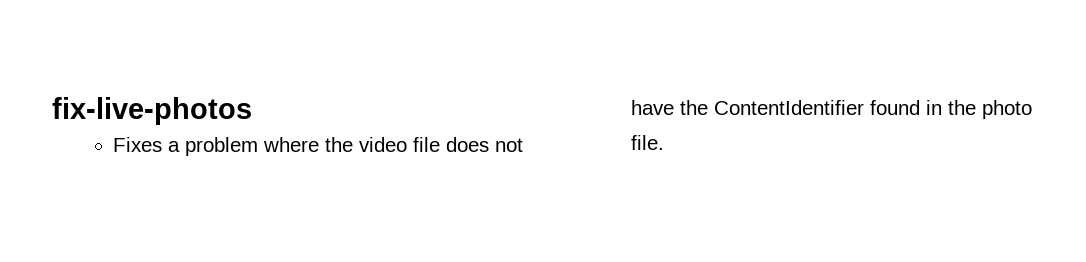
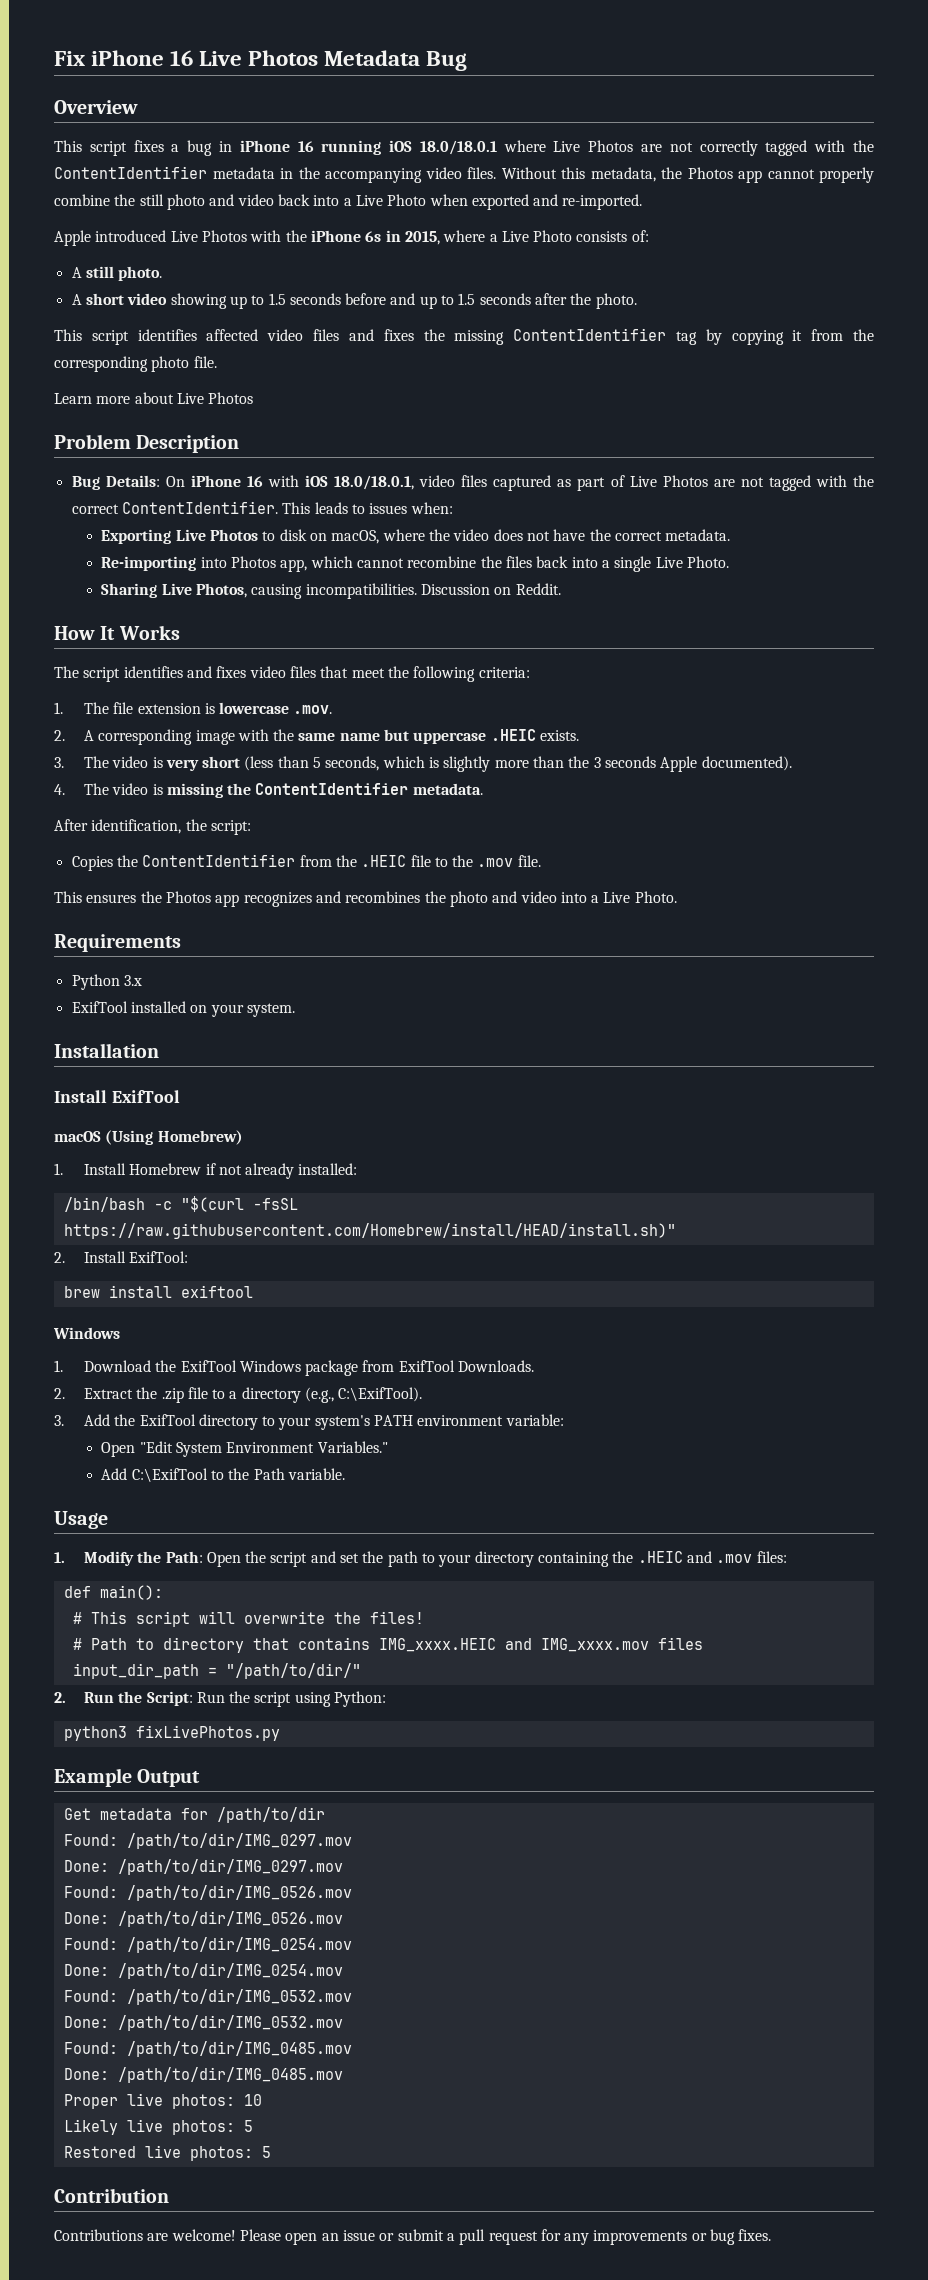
- fix-live-photos
- Fixes a problem where the video file does not have the ContentIdentifier found in the photo file.
+ Fix iPhone 16 Live Photos Metadata Bug
+ Overview
+ This script fixes a bug in iPhone 16 running iOS 18.0/18.0.1 where Live Photos are not correctly tagged with the ContentIdentifier metadata in the accompanying video files. Without this metadata, the Photos app cannot properly combine the still photo and video back into a Live Photo when exported and re-imported.
+ Apple introduced Live Photos with the iPhone 6s in 2015, where a Live Photo consists of:
+ A still photo.
+ A short video showing up to 1.5 seconds before and up to 1.5 seconds after the photo.
+ This script identifies affected video files and fixes the missing ContentIdentifier tag by copying it from the corresponding photo file.
+ Learn more about Live Photos
+ Problem Description
+ Bug Details: On iPhone 16 with iOS 18.0/18.0.1, video files captured as part of Live Photos are not tagged with the correct ContentIdentifier. This leads to issues when:
+ Exporting Live Photos to disk on macOS, where the video does not have the correct metadata.
+ Re-importing into Photos app, which cannot recombine the files back into a single Live Photo.
+ Sharing Live Photos, causing incompatibilities. Discussion on Reddit.
+ How It Works
+ The script identifies and fixes video files that meet the following criteria:
+ 1. The file extension is lowercase .mov.
+ 2. A corresponding image with the same name but uppercase .HEIC exists.
+ 3. The video is very short (less than 5 seconds, which is slightly more than the 3 seconds Apple documented).
+ 4. The video is missing the ContentIdentifier metadata.
+ After identification, the script:
+ Copies the ContentIdentifier from the .HEIC file to the .mov file.
+ This ensures the Photos app recognizes and recombines the photo and video into a Live Photo.
+ Requirements
+ Python 3.x
+ ExifTool installed on your system.
+ Installation
+ Install ExifTool
+ macOS (Using Homebrew)
+ 1. Install Homebrew if not already installed:
+ /bin/bash -c "$(curl -fsSL https://raw.githubusercontent.com/Homebrew/install/HEAD/install.sh)"
+ 2. Install ExifTool:
+ brew install exiftool
+ Windows
+ 1. Download the ExifTool Windows package from ExifTool Downloads.
+ 2. Extract the .zip file to a directory (e.g., C:\ExifTool).
+ 3. Add the ExifTool directory to your system's PATH environment variable:
+ Open "Edit System Environment Variables."
+ Add C:\ExifTool to the Path variable.
+ Usage
+ 1. Modify the Path: Open the script and set the path to your directory containing the .HEIC and .mov files:
+ def main():
+ # This script will overwrite the files!
+ # Path to directory that contains IMG_xxxx.HEIC and IMG_xxxx.mov files
+ input_dir_path = "/path/to/dir/"
+ 2. Run the Script: Run the script using Python:
+ python3 fixLivePhotos.py
+ Example Output
+ Get metadata for /path/to/dir
+ Found: /path/to/dir/IMG_0297.mov
+ Done: /path/to/dir/IMG_0297.mov
+ Found: /path/to/dir/IMG_0526.mov
+ Done: /path/to/dir/IMG_0526.mov
+ Found: /path/to/dir/IMG_0254.mov
+ Done: /path/to/dir/IMG_0254.mov
+ Found: /path/to/dir/IMG_0532.mov
+ Done: /path/to/dir/IMG_0532.mov
+ Found: /path/to/dir/IMG_0485.mov
+ Done: /path/to/dir/IMG_0485.mov
+ Proper live photos: 10
+ Likely live photos: 5
+ Restored live photos: 5
+ Contribution
+ Contributions are welcome! Please open an issue or submit a pull request for any improvements or bug fixes.

